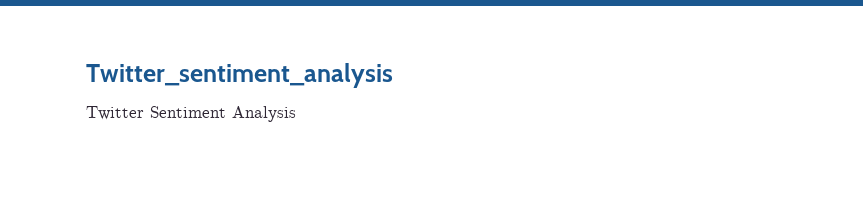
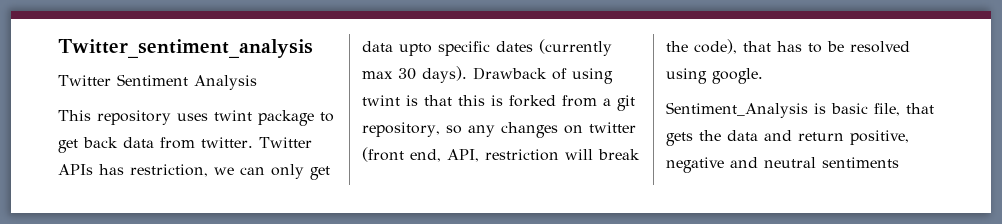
+ This repository uses twint package to get back data from twitter. Twitter APIs has restriction, we can only get data upto specific dates (currently max 30 days). Drawback of using twint is that this is forked from a git repository, so any changes on twitter (front end, API, restriction will break the code), that has to be resolved using google.
+ Sentiment_Analysis is basic file, that gets the data and return positive, negative and neutral sentiments

